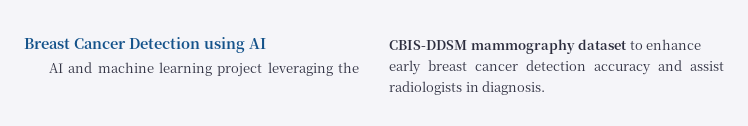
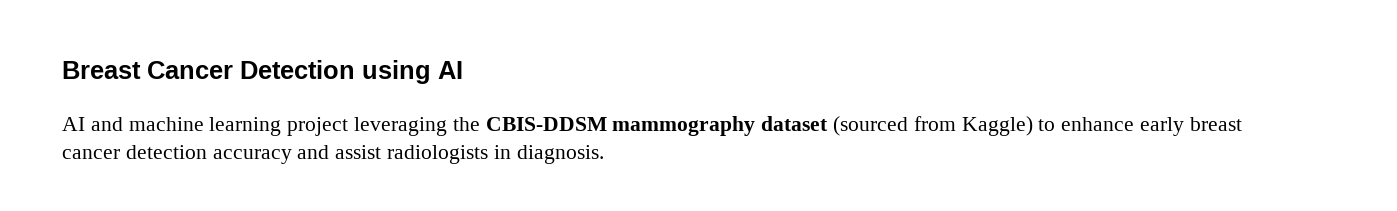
- AI and machine learning project leveraging the CBIS-DDSM mammography dataset to enhance early breast cancer detection accuracy and assist radiologists in diagnosis.
+ AI and machine learning project leveraging the CBIS-DDSM mammography dataset (sourced from Kaggle) to enhance early breast cancer detection accuracy and assist radiologists in diagnosis.

